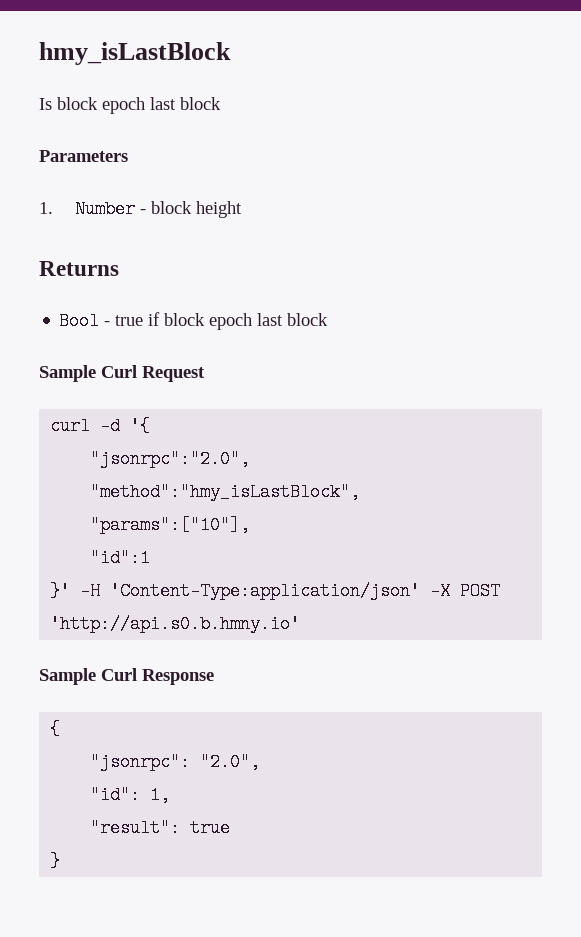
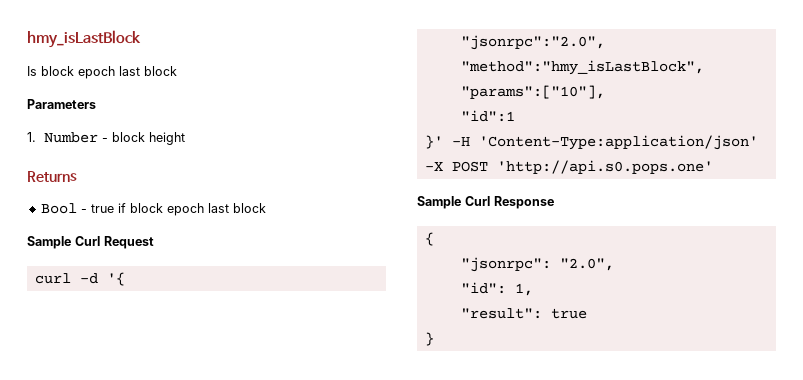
- }' -H 'Content-Type:application/json' -X POST 'http://api.s0.b.hmny.io'
+ }' -H 'Content-Type:application/json' -X POST 'http://api.s0.pops.one'

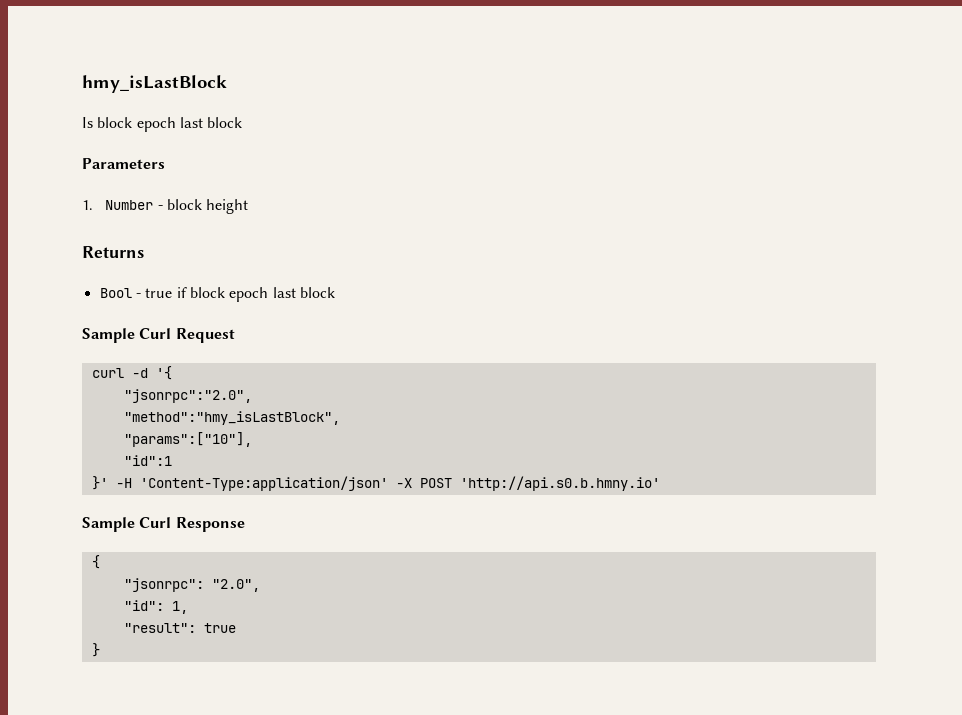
- }' -H 'Content-Type:application/json' -X POST 'http://api.s0.pops.one'
+ }' -H 'Content-Type:application/json' -X POST 'http://api.s0.b.hmny.io'

